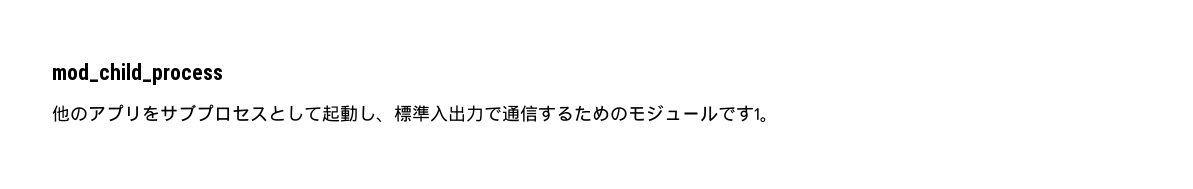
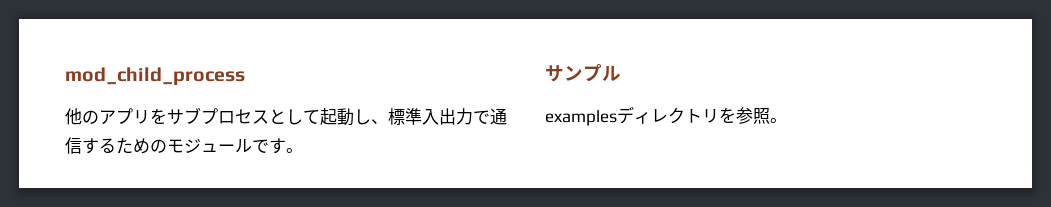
- 他のアプリをサブプロセスとして起動し、標準入出力で通信するためのモジュールです1。
+ 他のアプリをサブプロセスとして起動し、標準入出力で通信するためのモジュールです。
+ サンプル
+ examplesディレクトリを参照。

